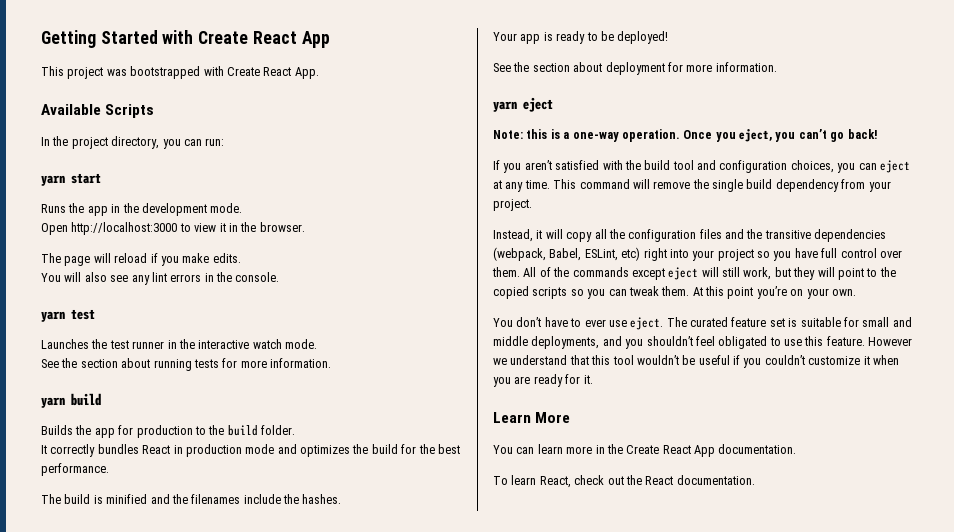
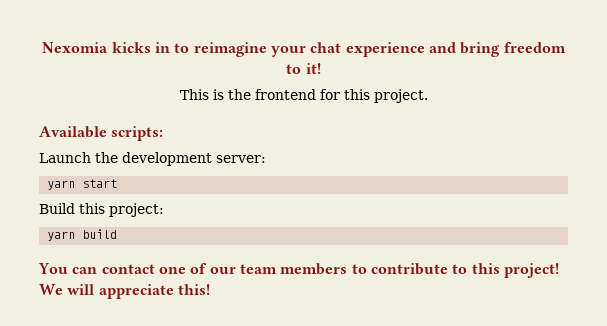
- Getting Started with Create React App
- This project was bootstrapped with Create React App.
- Available Scripts
- In the project directory, you can run:
+ Nexomia kicks in to reimagine your chat experience and bring freedom to it!
+ This is the frontend for this project.
+ Available scripts:
+ Launch the development server:
  yarn start
- Runs the app in the development mode.
- Open http://localhost:3000 to view it in the browser.
- The page will reload if you make edits.
- You will also see any lint errors in the console.
- yarn test
- Launches the test runner in the interactive watch mode.
- See the section about running tests for more information.
+ Build this project:
  yarn build
- Builds the app for production to the build folder.
- It correctly bundles React in production mode and optimizes the build for the best performance.
- The build is minified and the filenames include the hashes.
- Your app is ready to be deployed!
- See the section about deployment for more information.
- yarn eject
- Note: this is a one-way operation. Once you eject, you can’t go back!
- If you aren’t satisfied with the build tool and configuration choices, you can eject at any time. This command will remove the single build dependency from your project.
- Instead, it will copy all the configuration files and the transitive dependencies (webpack, Babel, ESLint, etc) right into your project so you have full control over them. All of the commands except eject will still work, but they will point to the copied scripts so you can tweak them. At this point you’re on your own.
- You don’t have to ever use eject. The curated feature set is suitable for small and middle deployments, and you shouldn’t feel obligated to use this feature. However we understand that this tool wouldn’t be useful if you couldn’t customize it when you are ready for it.
- Learn More
- You can learn more in the Create React App documentation.
- To learn React, check out the React documentation.
+ You can contact one of our team members to contribute to this project! We will appreciate this!

